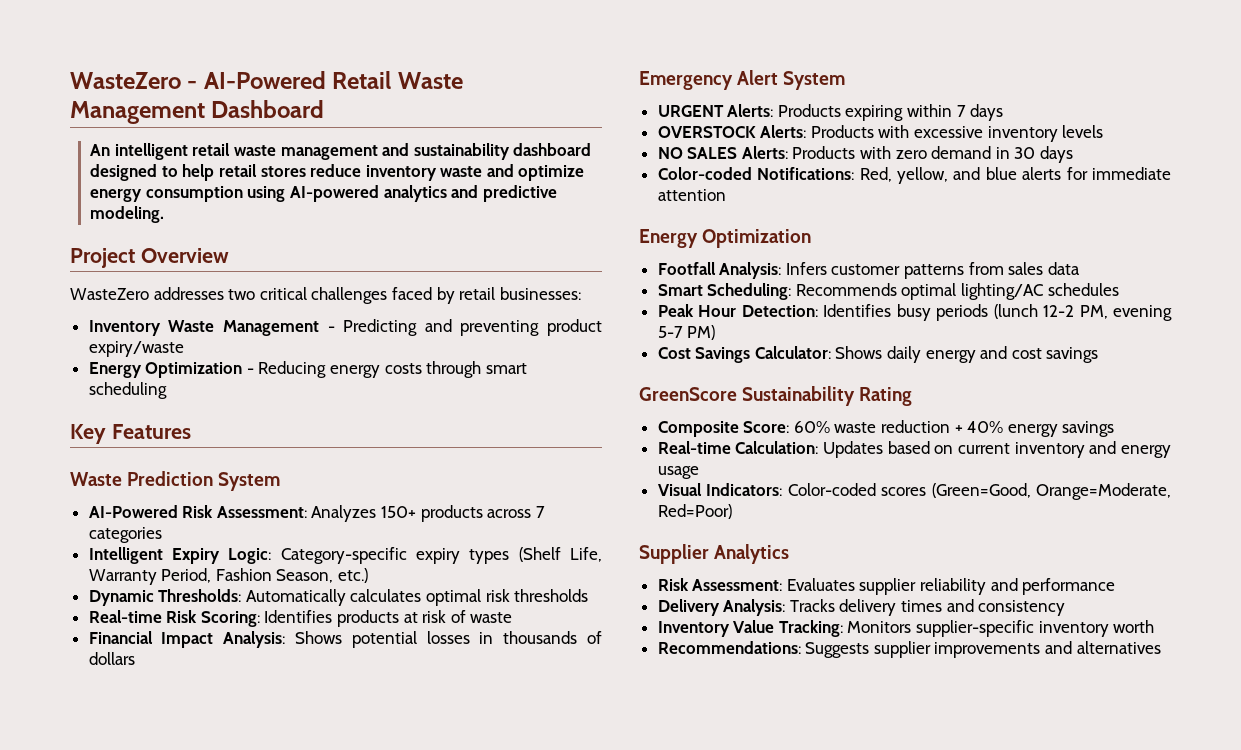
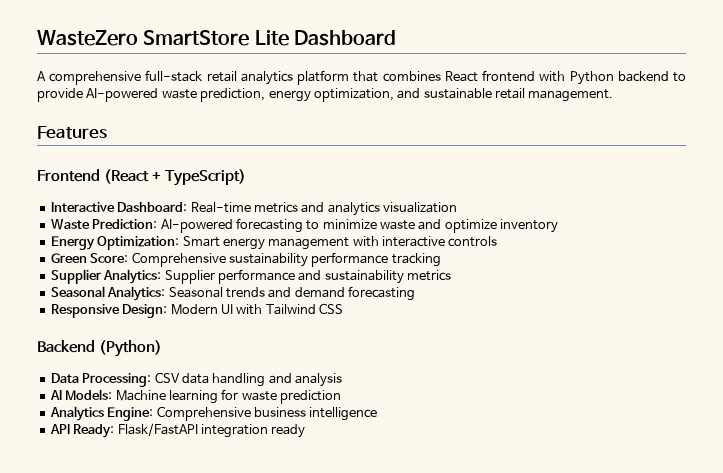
- WasteZero - AI-Powered Retail Waste Management Dashboard
- An intelligent retail waste management and sustainability dashboard designed to help retail stores reduce inventory waste and optimize energy consumption using AI-powered analytics and predictive modeling.
- Project Overview
- WasteZero addresses two critical challenges faced by retail businesses:
- Inventory Waste Management - Predicting and preventing product expiry/waste
- Energy Optimization - Reducing energy costs through smart scheduling
- Key Features
- Waste Prediction System
- AI-Powered Risk Assessment: Analyzes 150+ products across 7 categories
- Intelligent Expiry Logic: Category-specific expiry types (Shelf Life, Warranty Period, Fashion Season, etc.)
- Dynamic Thresholds: Automatically calculates optimal risk thresholds
- Real-time Risk Scoring: Identifies products at risk of waste
- Financial Impact Analysis: Shows potential losses in thousands of dollars
- Emergency Alert System
- URGENT Alerts: Products expiring within 7 days
- OVERSTOCK Alerts: Products with excessive inventory levels
- NO SALES Alerts: Products with zero demand in 30 days
- Color-coded Notifications: Red, yellow, and blue alerts for immediate attention
- Energy Optimization
- Footfall Analysis: Infers customer patterns from sales data
- Smart Scheduling: Recommends optimal lighting/AC schedules
- Peak Hour Detection: Identifies busy periods (lunch 12-2 PM, evening 5-7 PM)
- Cost Savings Calculator: Shows daily energy and cost savings
- GreenScore Sustainability Rating
- Composite Score: 60% waste reduction + 40% energy savings
- Real-time Calculation: Updates based on current inventory and energy usage
- Visual Indicators: Color-coded scores (Green=Good, Orange=Moderate, Red=Poor)
- Supplier Analytics
- Risk Assessment: Evaluates supplier reliability and performance
- Delivery Analysis: Tracks delivery times and consistency
- Inventory Value Tracking: Monitors supplier-specific inventory worth
- Recommendations: Suggests supplier improvements and alternatives
+ WasteZero SmartStore Lite Dashboard
+ A comprehensive full-stack retail analytics platform that combines React frontend with Python backend to provide AI-powered waste prediction, energy optimization, and sustainable retail management.
+ Features
+ Frontend (React + TypeScript)
+ Interactive Dashboard: Real-time metrics and analytics visualization
+ Waste Prediction: AI-powered forecasting to minimize waste and optimize inventory
+ Energy Optimization: Smart energy management with interactive controls
+ Green Score: Comprehensive sustainability performance tracking
+ Supplier Analytics: Supplier performance and sustainability metrics
+ Seasonal Analytics: Seasonal trends and demand forecasting
+ Responsive Design: Modern UI with Tailwind CSS
+ Backend (Python)
+ Data Processing: CSV data handling and analysis
+ AI Models: Machine learning for waste prediction
+ Analytics Engine: Comprehensive business intelligence
+ API Ready: Flask/FastAPI integration ready

